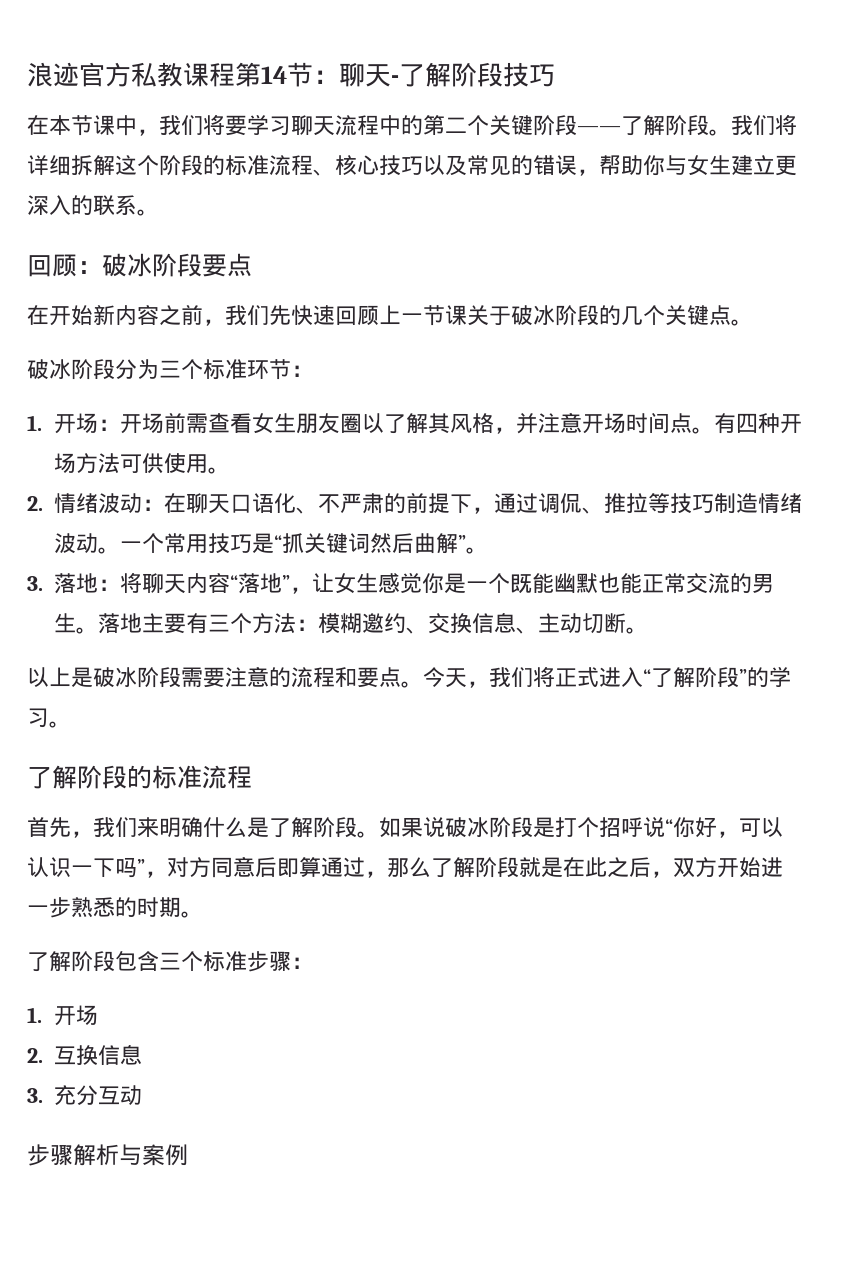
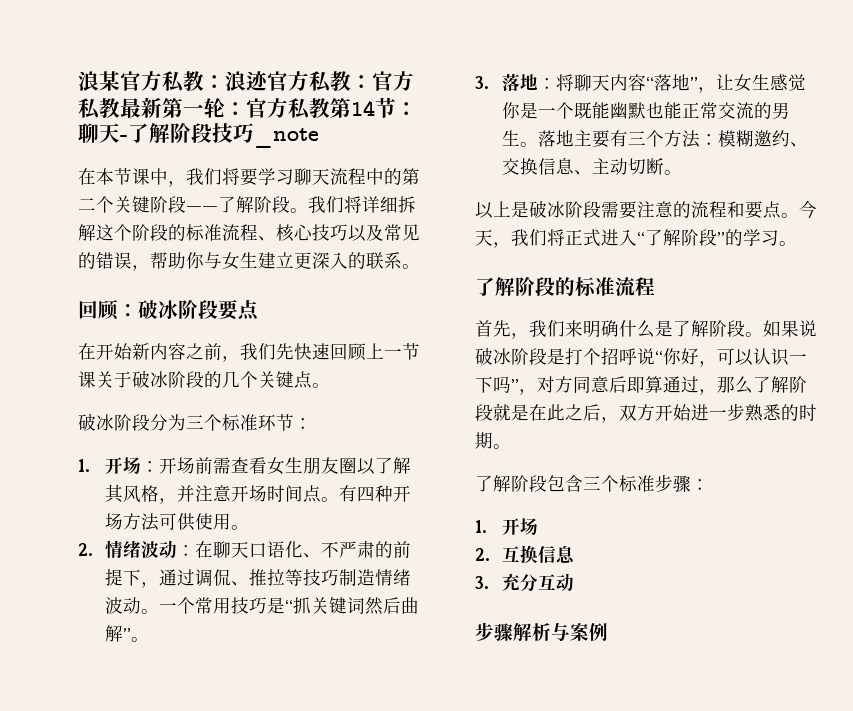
- 浪迹官方私教课程第14节：聊天-了解阶段技巧
+ 浪某官方私教：浪迹官方私教：官方私教最新第一轮：官方私教第14节：聊天-了解阶段技巧_note

